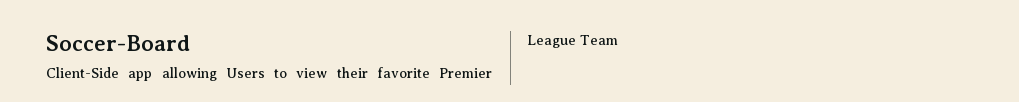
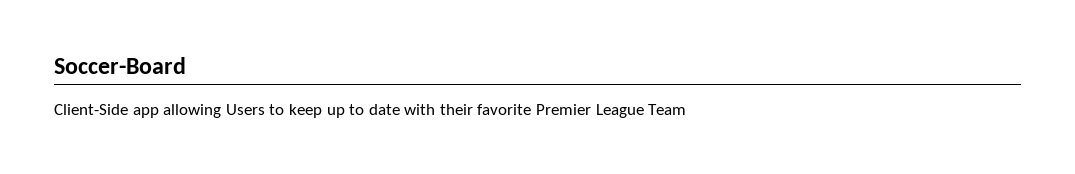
- Client-Side app allowing Users to view their favorite Premier League Team
+ Client-Side app allowing Users to keep up to date with their favorite Premier League Team

